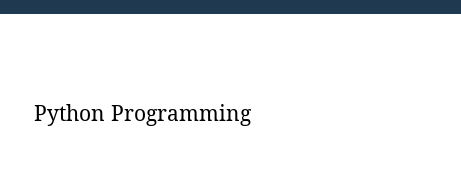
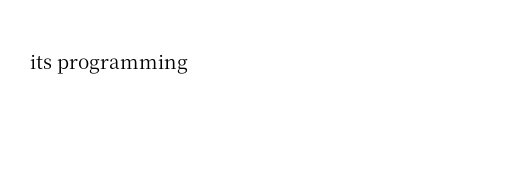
- Python Programming
+ its programming

